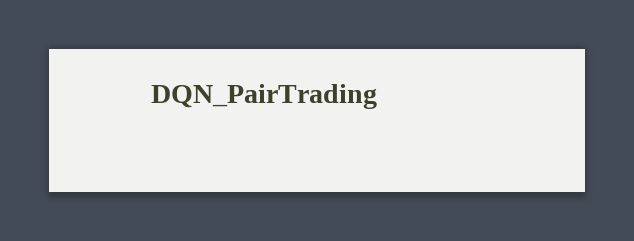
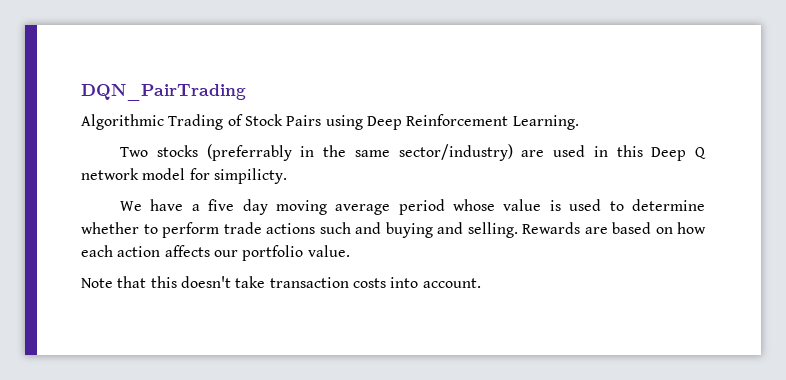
+ Algorithmic Trading of Stock Pairs using Deep Reinforcement Learning.
+ Two stocks (preferrably in the same sector/industry) are used in this Deep Q network model for simpilicty.
+ We have a five day moving average period whose value is used to determine whether to perform trade actions such and buying and selling. Rewards are based on how each action affects our portfolio value.
+ Note that this doesn't take transaction costs into account.

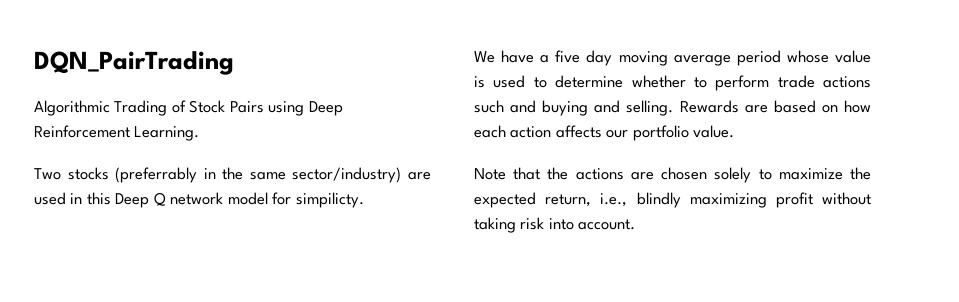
- Note that this doesn't take transaction costs into account.
+ Note that the actions are chosen solely to maximize the expected return, i.e., blindly maximizing profit without taking risk into account.

